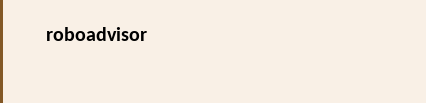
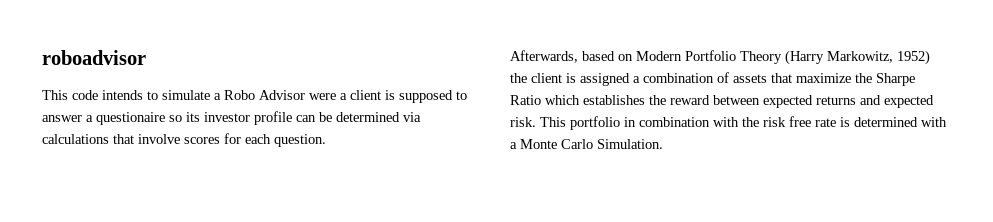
+ This code intends to simulate a Robo Advisor were a client is supposed to answer a questionaire so its investor profile can be determined via calculations that involve scores for each question.
+ Afterwards, based on Modern Portfolio Theory (Harry Markowitz, 1952) the client is assigned a combination of assets that maximize the Sharpe Ratio which establishes the reward between expected returns and expected risk. This portfolio in combination with the risk free rate is determined with a Monte Carlo Simulation.

